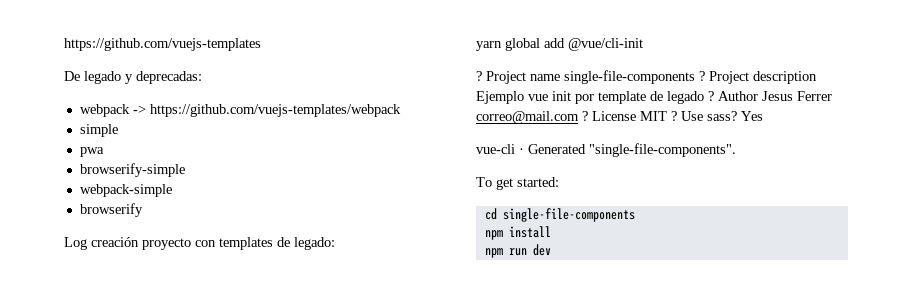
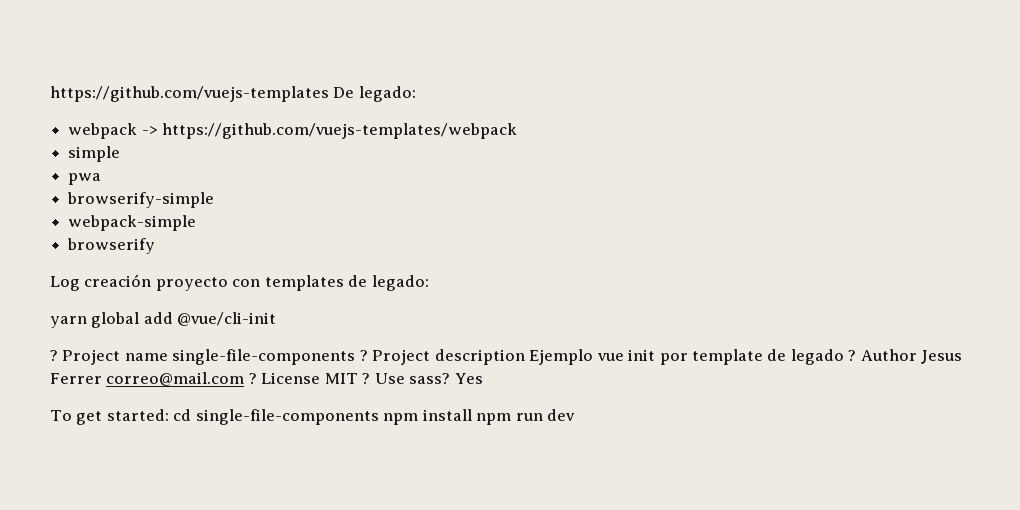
- https://github.com/vuejs-templates
- De legado y deprecadas:
+ https://github.com/vuejs-templates De legado:
- vue-cli · Generated "single-file-components".
- To get started:
- cd single-file-components
- npm install
- npm run dev
+ To get started: cd single-file-components npm install npm run dev

